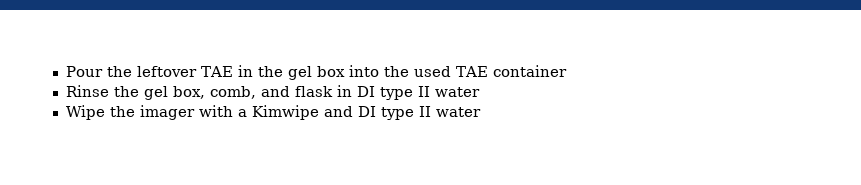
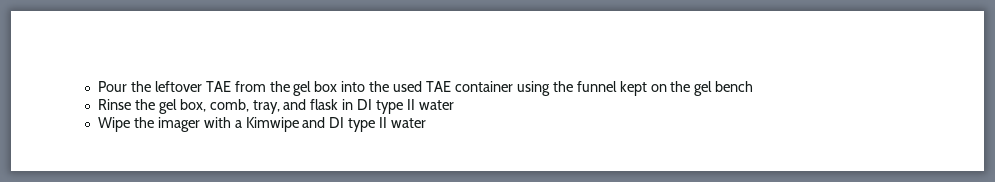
- Pour the leftover TAE in the gel box into the used TAE container
+ Pour the leftover TAE from the gel box into the used TAE container using the funnel kept on the gel bench
- Rinse the gel box, comb, and flask in DI type II water
+ Rinse the gel box, comb, tray, and flask in DI type II water

